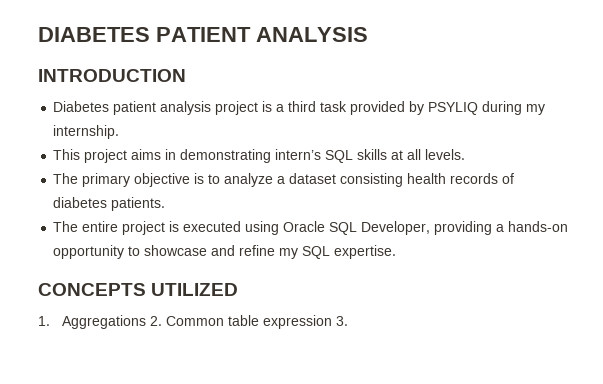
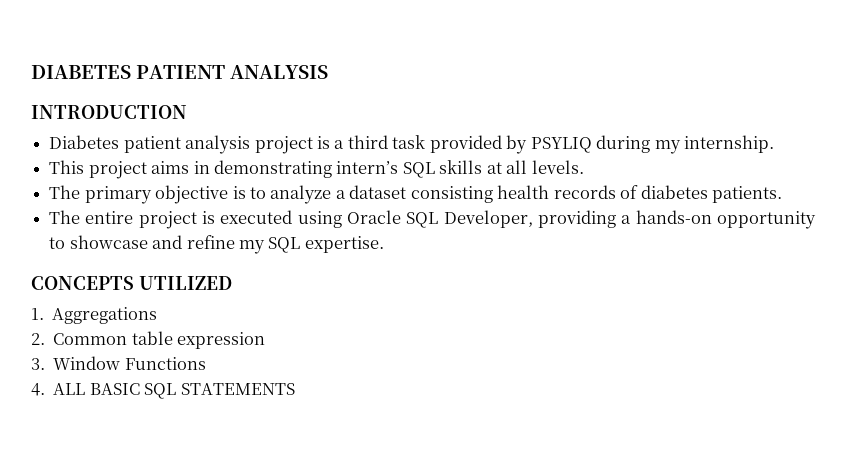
- 1. Aggregations 2. Common table expression 3.
+ 1. Aggregations
+ 2. Common table expression
+ 3. Window Functions
+ 4. ALL BASIC SQL STATEMENTS

